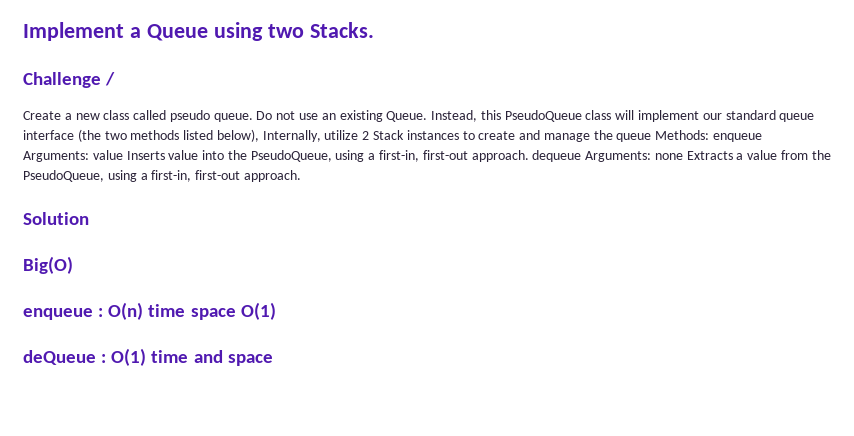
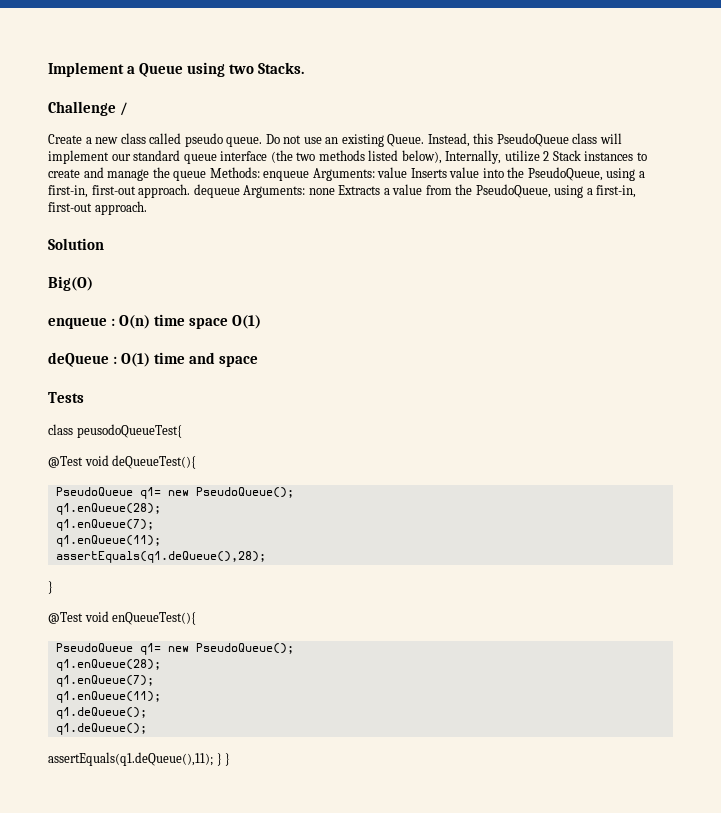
+ Tests
+ class peusodoQueueTest{
+ @Test void deQueueTest(){
+ PseudoQueue q1= new PseudoQueue();
+ q1.enQueue(28);
+ q1.enQueue(7);
+ q1.enQueue(11);
+ assertEquals(q1.deQueue(),28);
+ }
+ @Test void enQueueTest(){
+ PseudoQueue q1= new PseudoQueue();
+ q1.enQueue(28);
+ q1.enQueue(7);
+ q1.enQueue(11);
+ q1.deQueue();
+ q1.deQueue();
+ assertEquals(q1.deQueue(),11); } }

